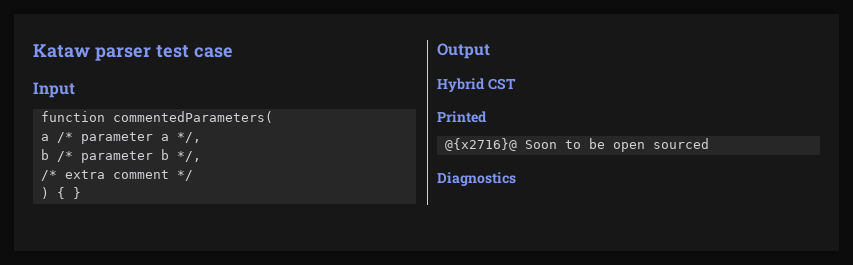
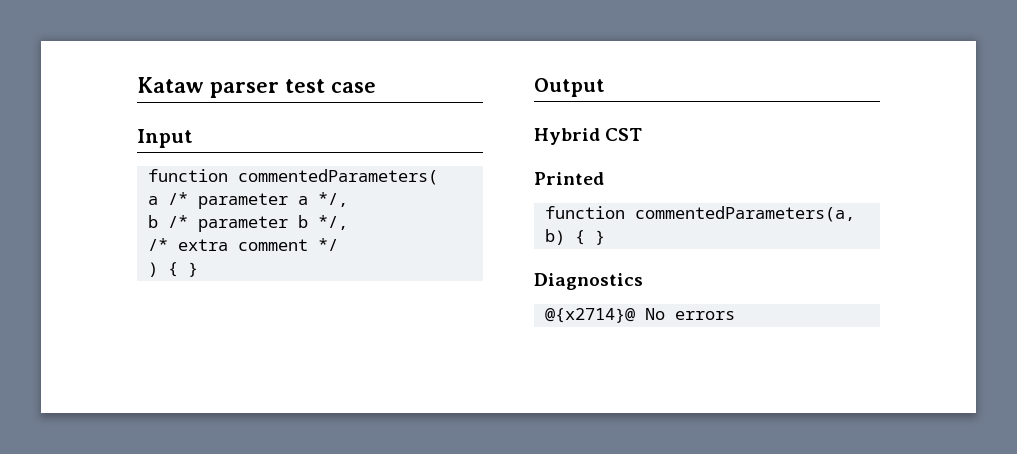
- @{x2716}@ Soon to be open sourced
+ function commentedParameters(a, b) { }
  Diagnostics
+ @{x2714}@ No errors

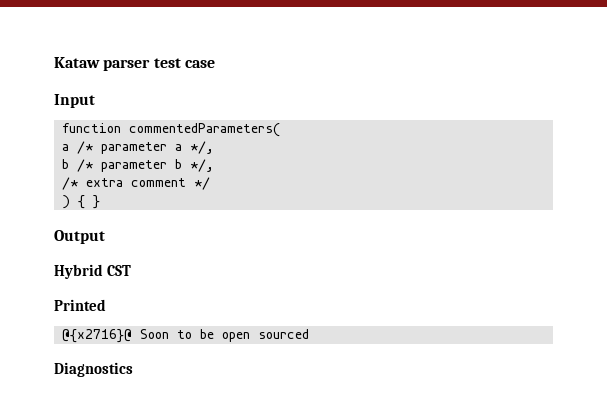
- function commentedParameters(a, b) { }
+ @{x2716}@ Soon to be open sourced
  Diagnostics
- @{x2714}@ No errors

